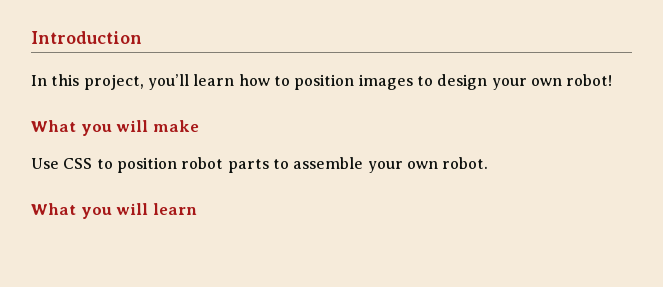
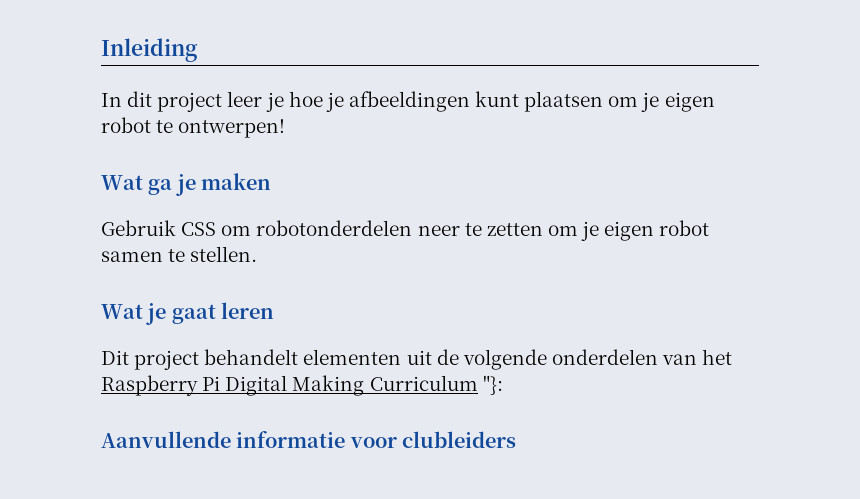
- Introduction
+ Inleiding
- In this project, you’ll learn how to position images to design your own robot!
- What you will make
- Use CSS to position robot parts to assemble your own robot.
- What you will learn
+ In dit project leer je hoe je afbeeldingen kunt plaatsen om je eigen robot te ontwerpen!
+ Wat ga je maken
+ Gebruik CSS om robotonderdelen neer te zetten om je eigen robot samen te stellen.
+ Wat je gaat leren
+ Dit project behandelt elementen uit de volgende onderdelen van het Raspberry Pi Digital Making Curriculum "}:
+ Aanvullende informatie voor clubleiders

